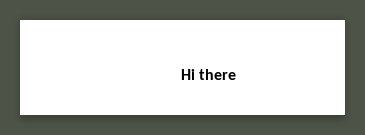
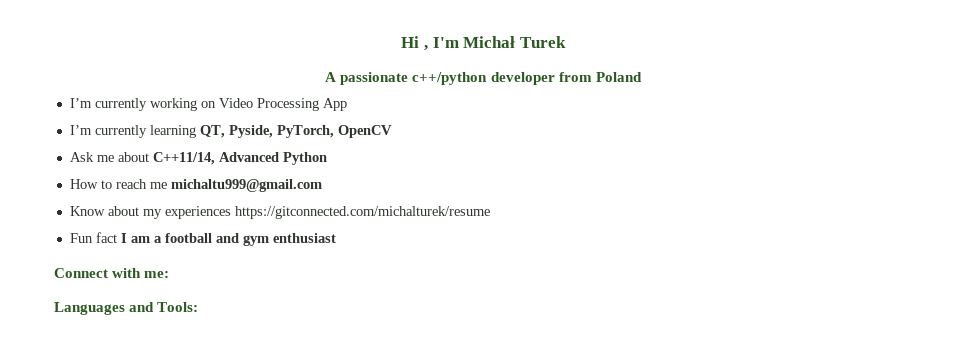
- Hi there
+ Hi , I'm Michał Turek
+ A passionate c++/python developer from Poland
+ I’m currently working on Video Processing App
+ I’m currently learning QT, Pyside, PyTorch, OpenCV
+ Ask me about C++11/14, Advanced Python
+ How to reach me michaltu999@gmail.com
+ Know about my experiences https://gitconnected.com/michalturek/resume
+ Fun fact I am a football and gym enthusiast
+ Connect with me:
+ Languages and Tools:

